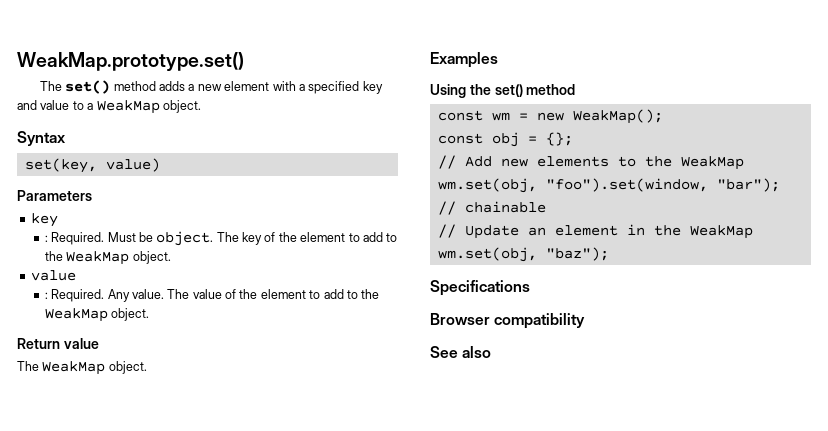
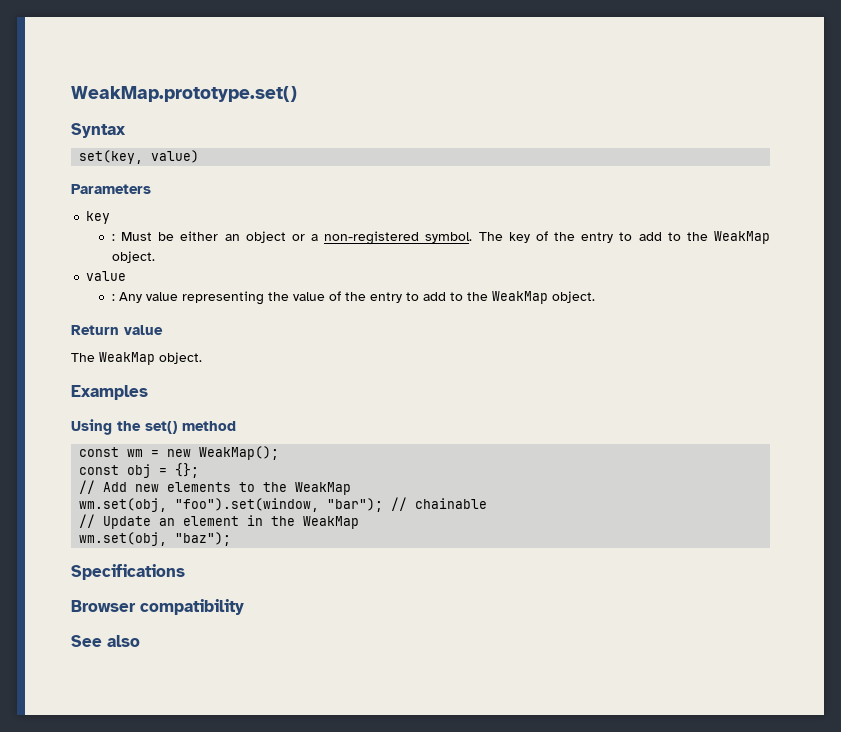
- The set() method adds a new element with a specified key and value to a WeakMap object.
- : Required. Must be object.
+ : Must be either an object or a non-registered symbol.
- The key of the element to add to the WeakMap object.
+ The key of the entry to add to the WeakMap object.
- : Required. Any value. The value of the element to add to the WeakMap object.
+ : Any value representing the value of the entry to add to the WeakMap object.

